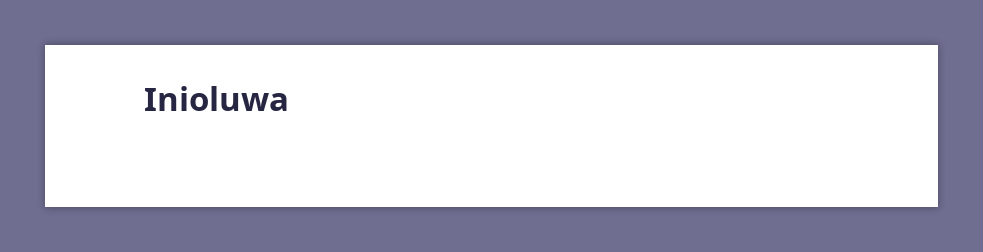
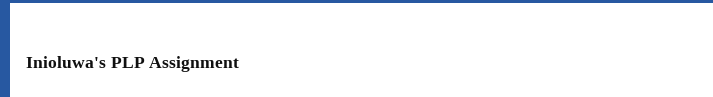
- Inioluwa
+ Inioluwa's PLP Assignment

